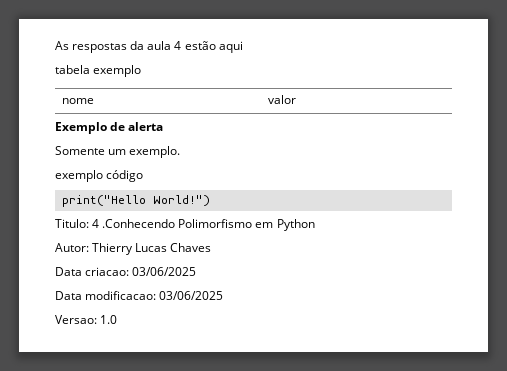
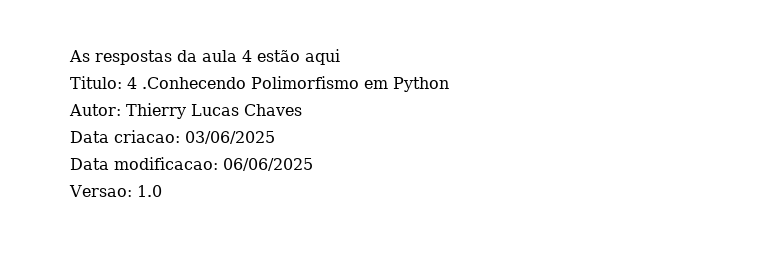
- tabela exemplo
- nome | valor
- Exemplo de alerta
- Somente um exemplo.
- exemplo código
- print("Hello World!")
- Data modificacao: 03/06/2025
+ Data modificacao: 06/06/2025

